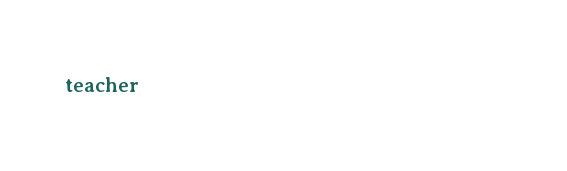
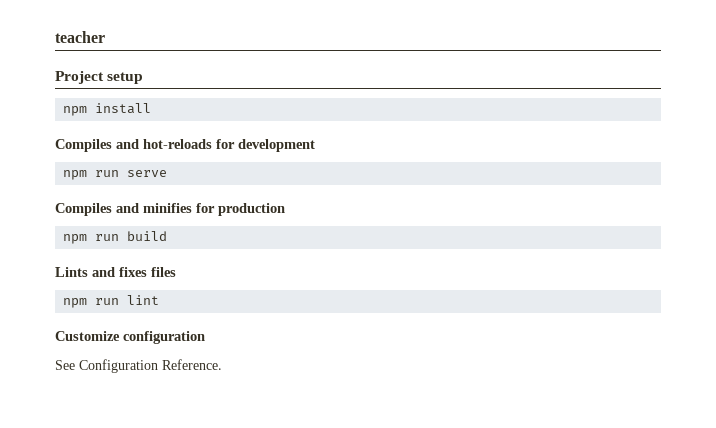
+ Project setup
+ npm install
+ Compiles and hot-reloads for development
+ npm run serve
+ Compiles and minifies for production
+ npm run build
+ Lints and fixes files
+ npm run lint
+ Customize configuration
+ See Configuration Reference.

